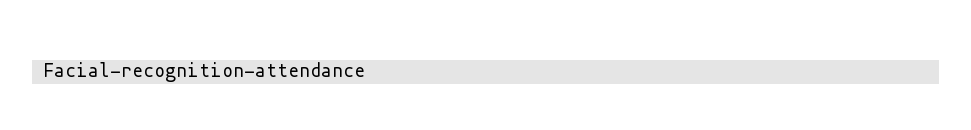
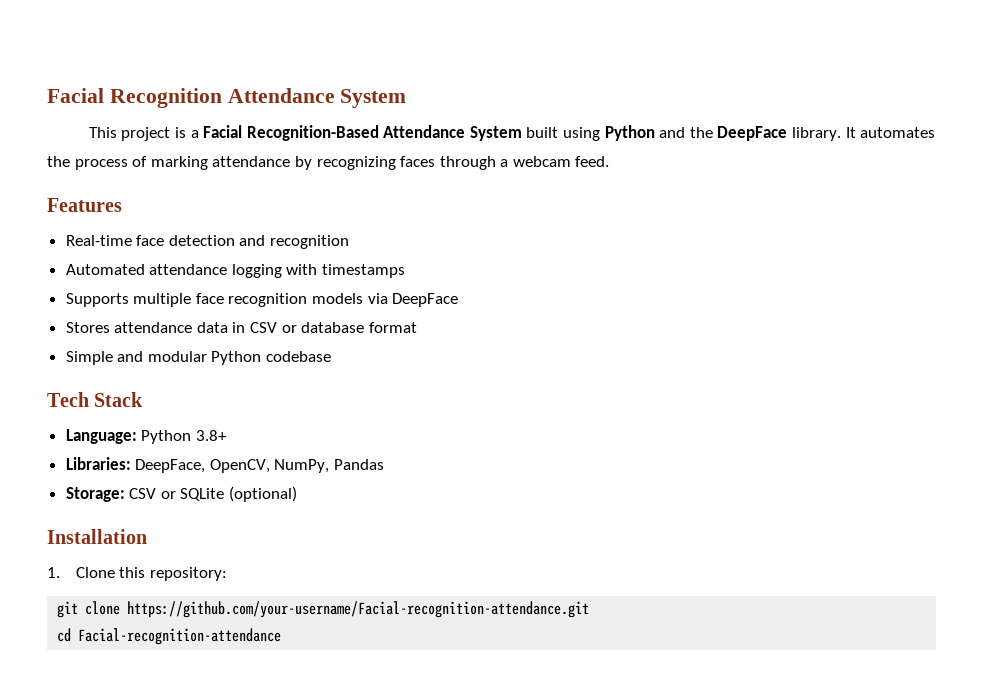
- Facial-recognition-attendance
+ Facial Recognition Attendance System
+ This project is a Facial Recognition-Based Attendance System built using Python and the DeepFace library. It automates the process of marking attendance by recognizing faces through a webcam feed.
+ Features
+ Real-time face detection and recognition
+ Automated attendance logging with timestamps
+ Supports multiple face recognition models via DeepFace
+ Stores attendance data in CSV or database format
+ Simple and modular Python codebase
+ Tech Stack
+ Language: Python 3.8+
+ Libraries: DeepFace, OpenCV, NumPy, Pandas
+ Storage: CSV or SQLite (optional)
+ Installation
+ 1. Clone this repository:
+ git clone https://github.com/your-username/Facial-recognition-attendance.git
+ cd Facial-recognition-attendance

